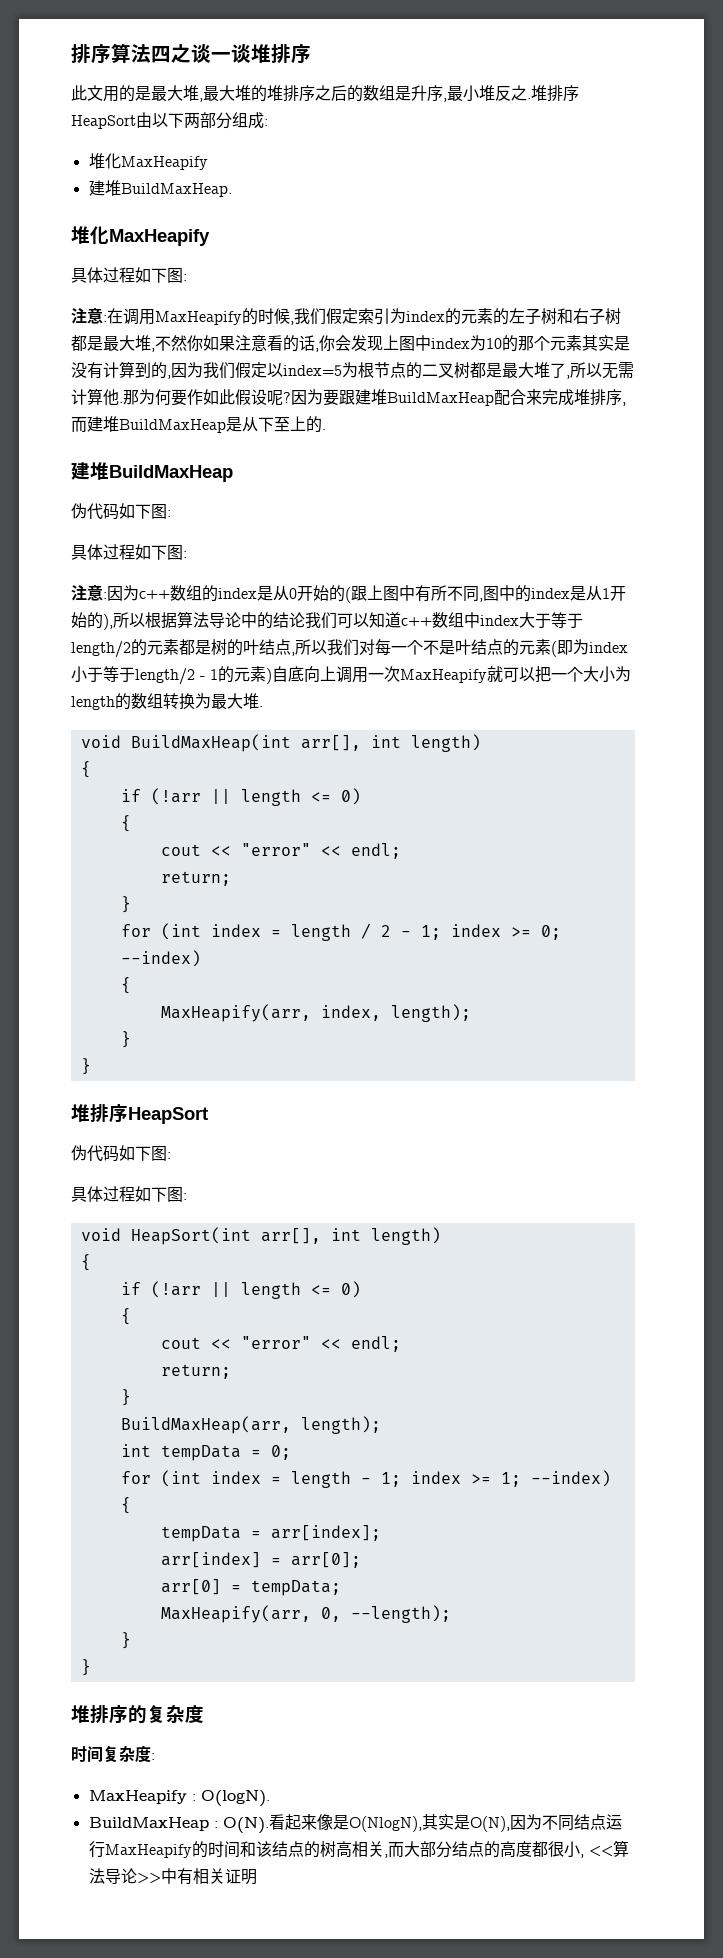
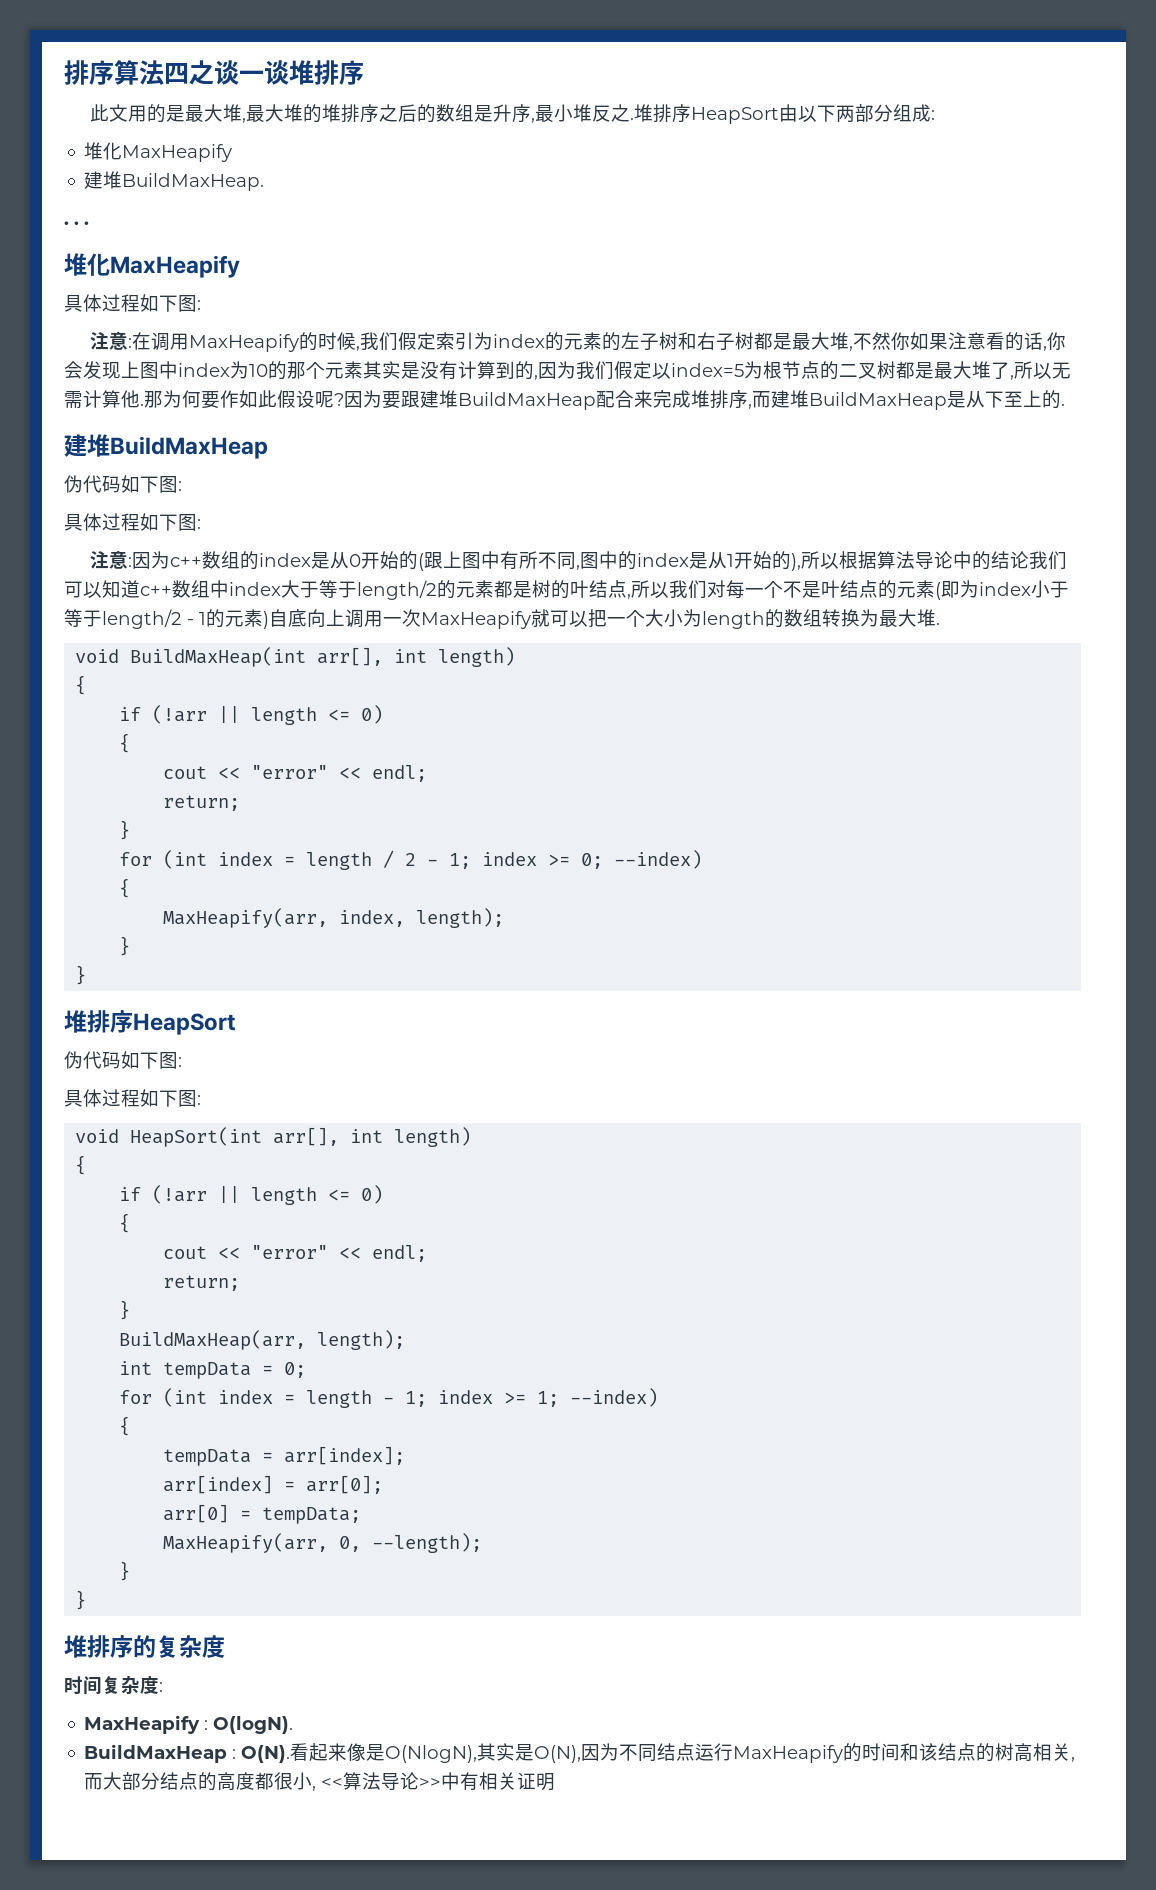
+ . . .

